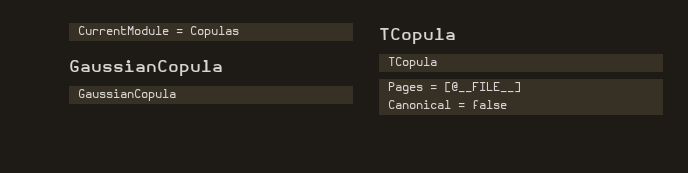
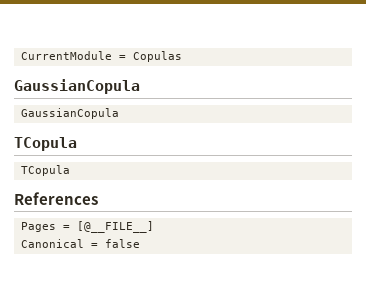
+ References

